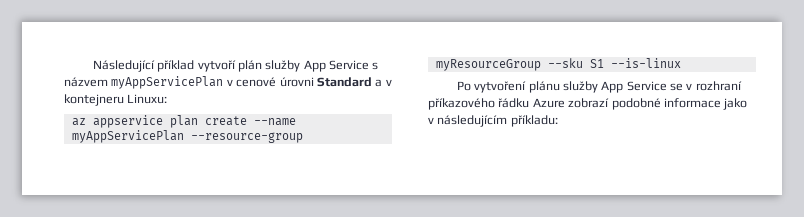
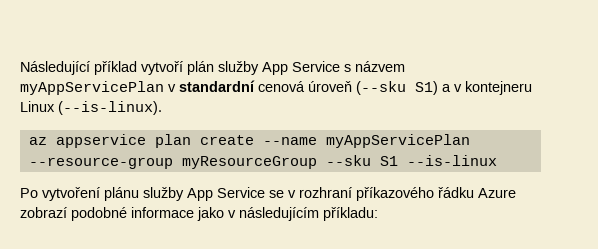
- Následující příklad vytvoří plán služby App Service s názvem myAppServicePlan v cenové úrovni Standard a v kontejneru Linuxu:
+ Následující příklad vytvoří plán služby App Service s názvem myAppServicePlan v standardní cenová úroveň (--sku S1) a v kontejneru Linux (--is-linux).

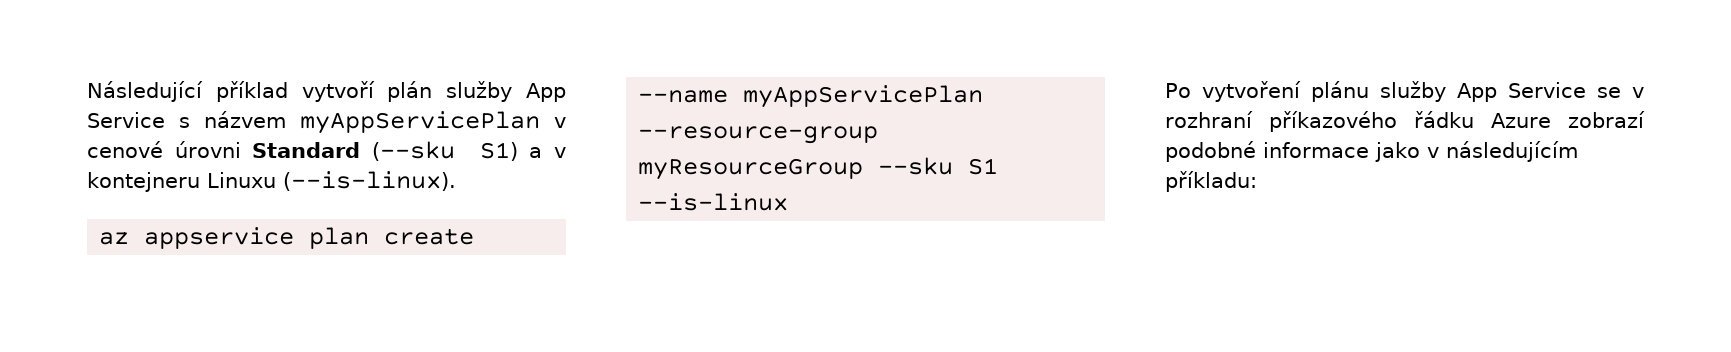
- Následující příklad vytvoří plán služby App Service s názvem myAppServicePlan v standardní cenová úroveň (--sku S1) a v kontejneru Linux (--is-linux).
+ Následující příklad vytvoří plán služby App Service s názvem myAppServicePlan v cenové úrovni Standard (--sku S1) a v kontejneru Linuxu (--is-linux).

